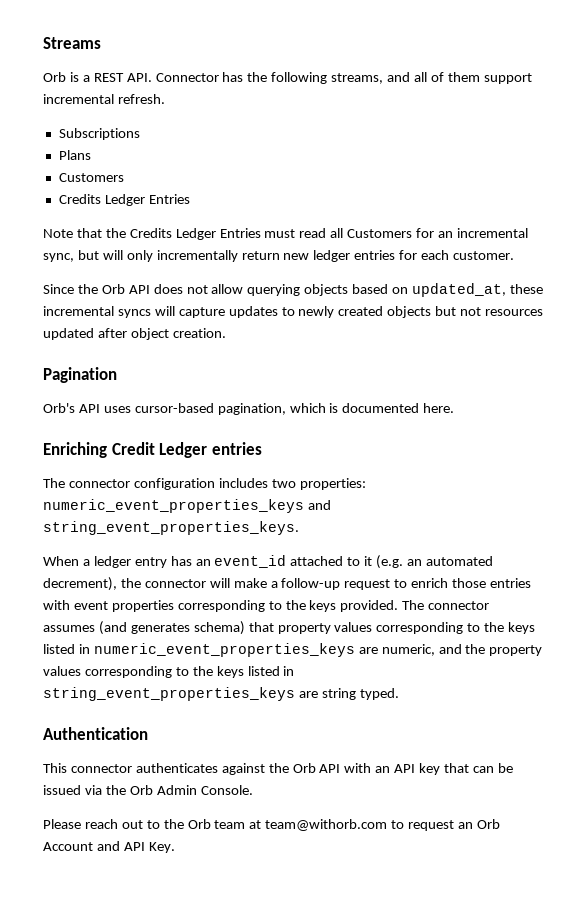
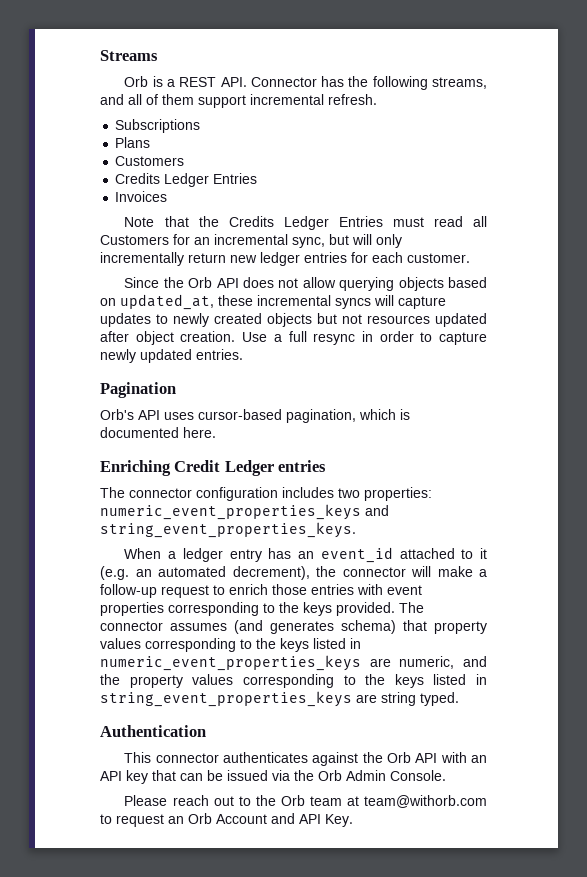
+ Invoices
+ Use a full resync in order to capture newly updated entries.

